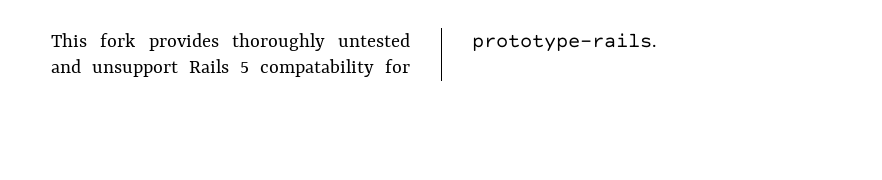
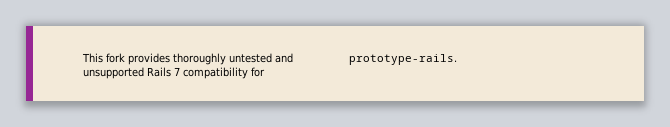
- This fork provides thoroughly untested and unsupport Rails 5 compatability for prototype-rails.
+ This fork provides thoroughly untested and unsupported Rails 7 compatibility for prototype-rails.

